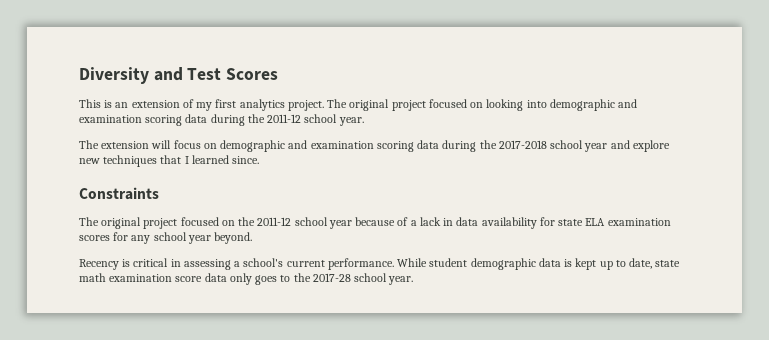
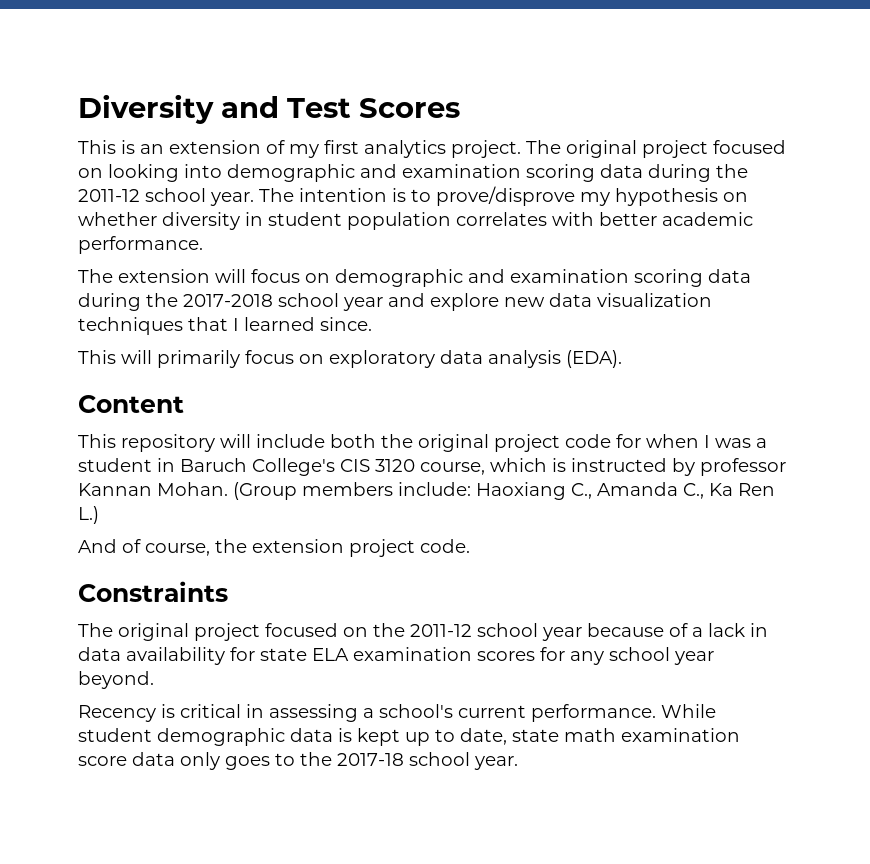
+ The intention is to prove/disprove my hypothesis on whether diversity in student population correlates with better academic performance.
- The extension will focus on demographic and examination scoring data during the 2017-2018 school year and explore new techniques that I learned since.
+ The extension will focus on demographic and examination scoring data during the 2017-2018 school year and explore new data visualization techniques that I learned since.
+ This will primarily focus on exploratory data analysis (EDA).
+ Content
+ This repository will include both the original project code for when I was a student in Baruch College's CIS 3120 course, which is instructed by professor Kannan Mohan. (Group members include: Haoxiang C., Amanda C., Ka Ren L.)
+ And of course, the extension project code.
- While student demographic data is kept up to date, state math examination score data only goes to the 2017-28 school year.
+ While student demographic data is kept up to date, state math examination score data only goes to the 2017-18 school year.

